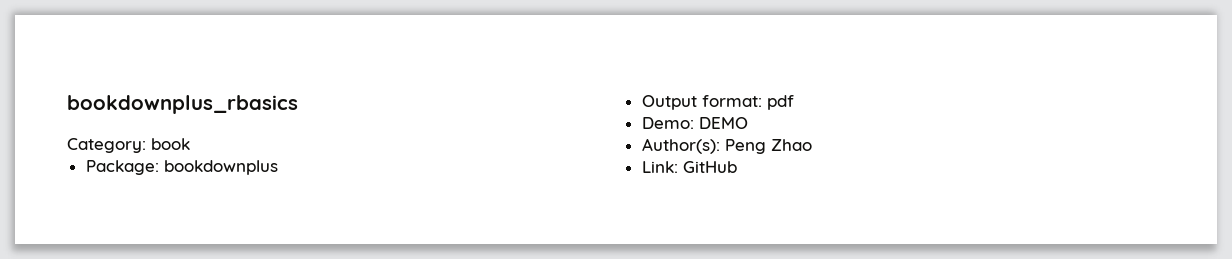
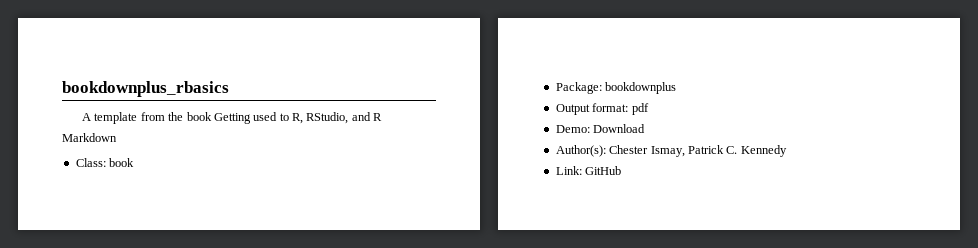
- Category: book
+ A template from the book Getting used to R, RStudio, and R Markdown
+ Class: book
- Demo: DEMO
+ Demo: Download
- Author(s): Peng Zhao
+ Author(s): Chester Ismay, Patrick C. Kennedy

